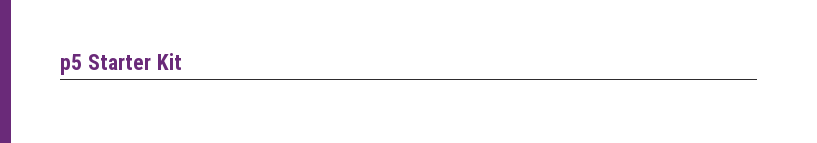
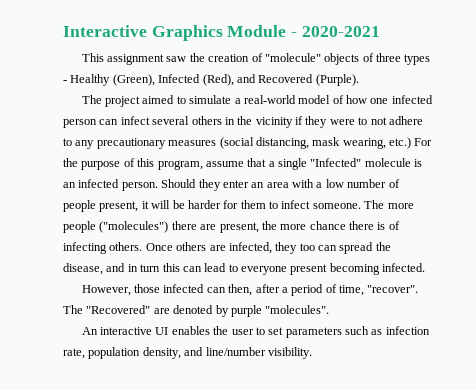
- p5 Starter Kit
+ Interactive Graphics Module - 2020-2021
+ This assignment saw the creation of "molecule" objects of three types - Healthy (Green), Infected (Red), and Recovered (Purple).
+ The project aimed to simulate a real-world model of how one infected person can infect several others in the vicinity if they were to not adhere to any precautionary measures (social distancing, mask wearing, etc.) For the purpose of this program, assume that a single "Infected" molecule is an infected person. Should they enter an area with a low number of people present, it will be harder for them to infect someone. The more people ("molecules") there are present, the more chance there is of infecting others. Once others are infected, they too can spread the disease, and in turn this can lead to everyone present becoming infected.
+ However, those infected can then, after a period of time, "recover". The "Recovered" are denoted by purple "molecules".
+ An interactive UI enables the user to set parameters such as infection rate, population density, and line/number visibility.

